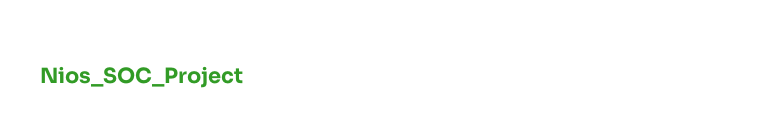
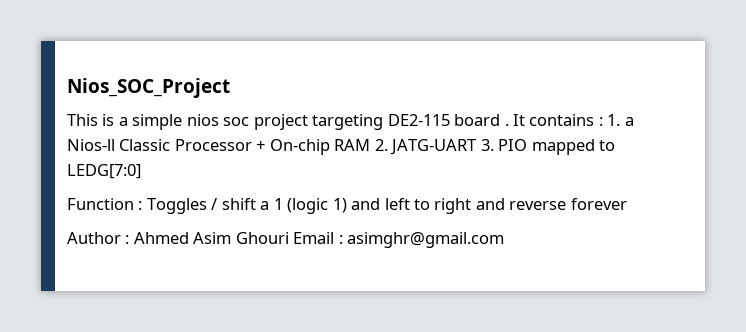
+ This is a simple nios soc project targeting DE2-115 board . It contains : 1. a Nios-ll Classic Processor + On-chip RAM 2. JATG-UART 3. PIO mapped to LEDG[7:0]
+ Function : Toggles / shift a 1 (logic 1) and left to right and reverse forever
+ Author : Ahmed Asim Ghouri Email : asimghr@gmail.com

